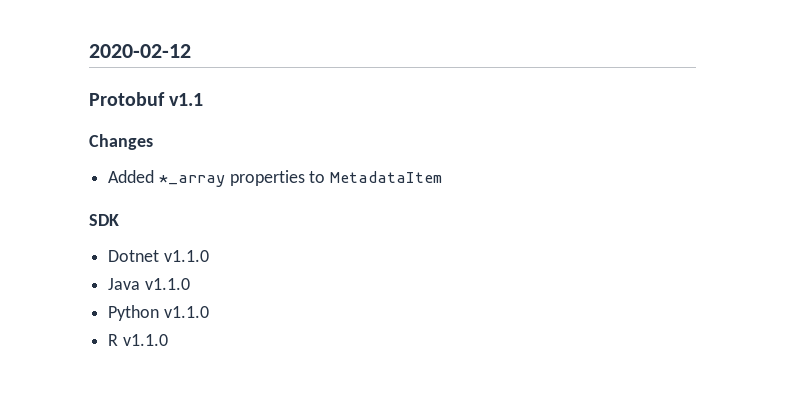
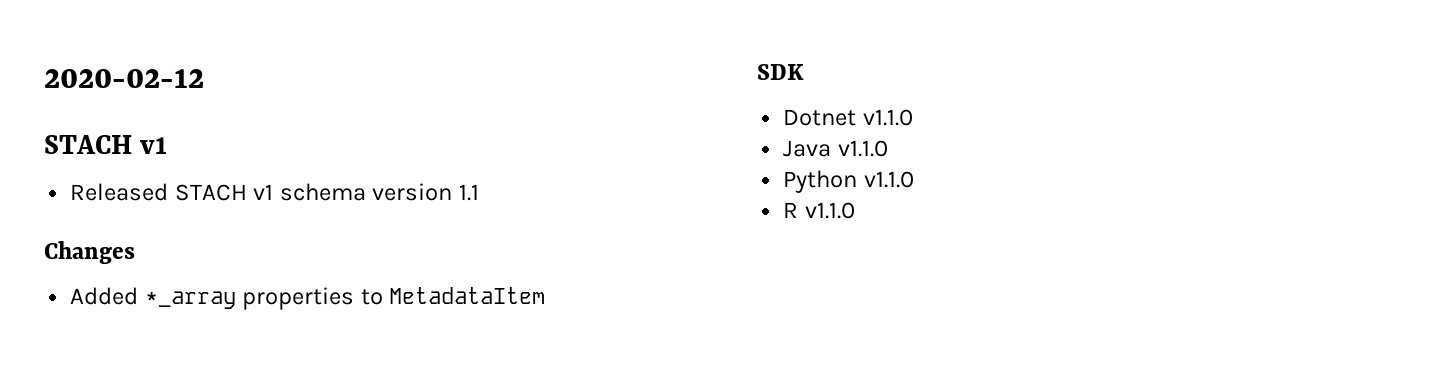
  2020-02-12
- Protobuf v1.1
+ STACH v1
+ Released STACH v1 schema version 1.1

